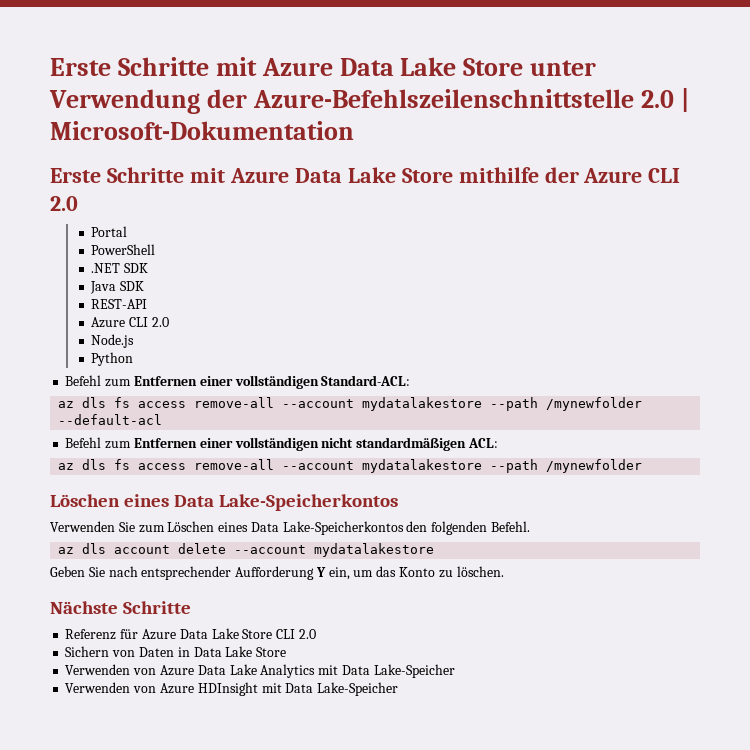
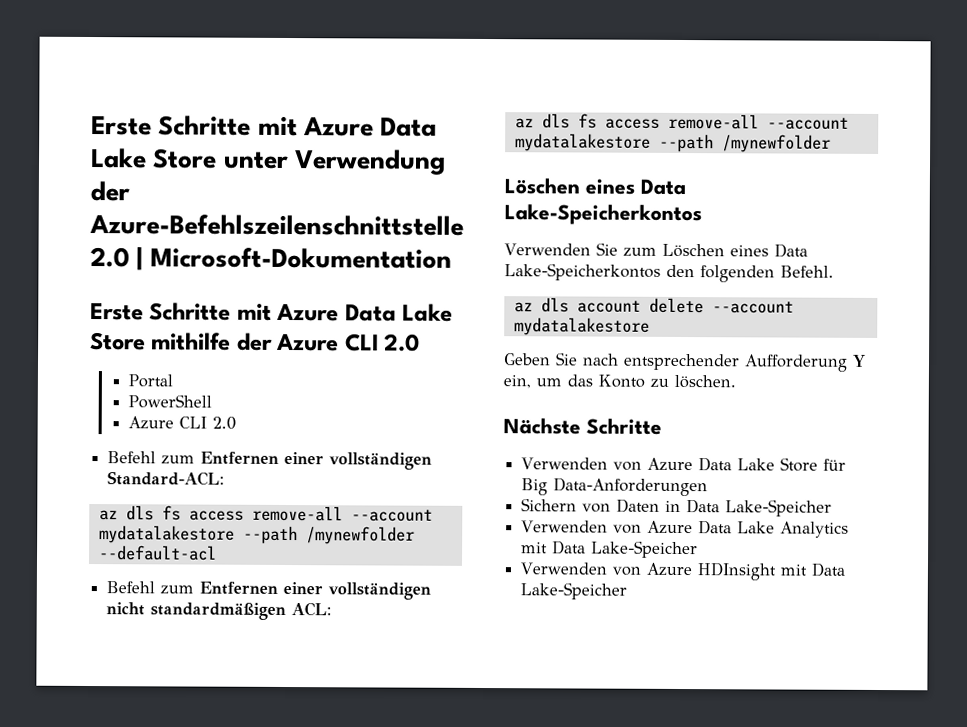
  PowerShell
- .NET SDK
- Java SDK
- REST-API
  Azure CLI 2.0
- Node.js
- Python
- Referenz für Azure Data Lake Store CLI 2.0
+ Verwenden von Azure Data Lake Store für Big Data-Anforderungen
- Sichern von Daten in Data Lake Store
+ Sichern von Daten in Data Lake-Speicher

